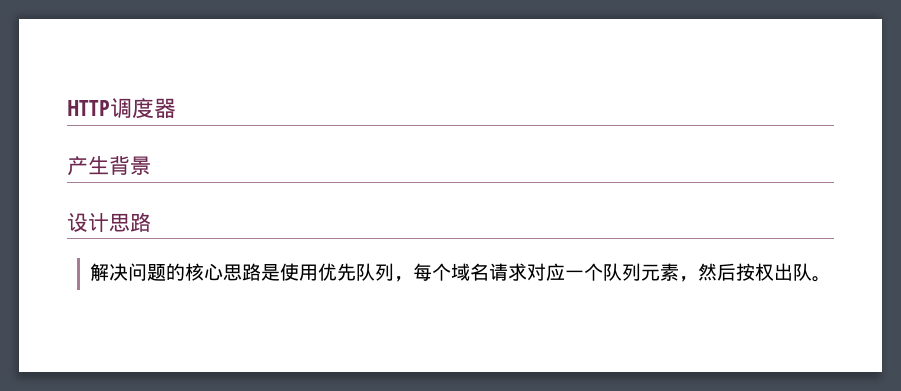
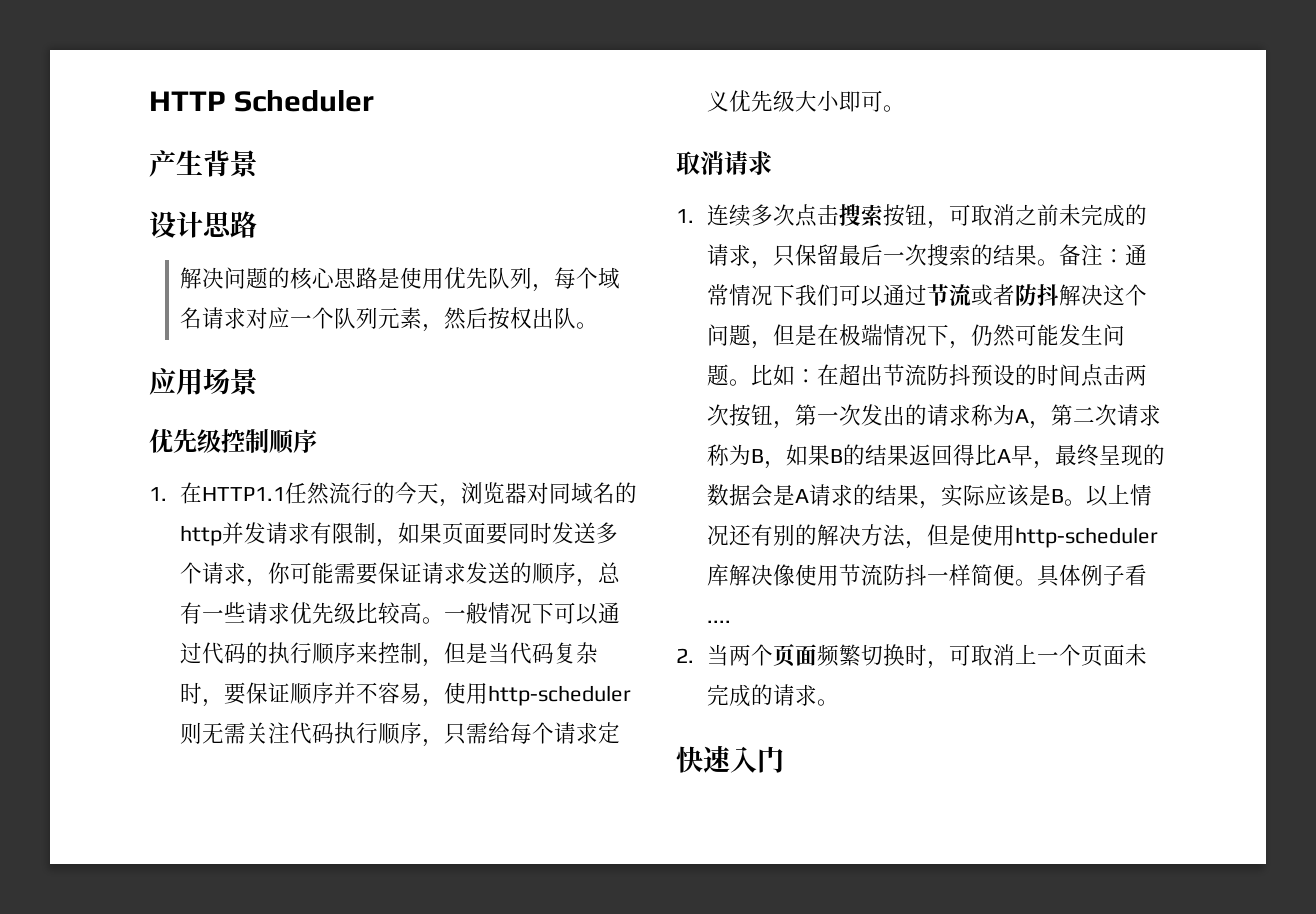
- HTTP调度器
+ HTTP Scheduler
+ 应用场景
+ 优先级控制顺序
+ 1.在HTTP1.1任然流行的今天，浏览器对同域名的http并发请求有限制，如果页面要同时发送多个请求，你可能需要保证请求发送的顺序，总有一些请求优先级比较高。一般情况下可以通过代码的执行顺序来控制，但是当代码复杂时，要保证顺序并不容易，使用http-scheduler则无需关注代码执行顺序，只需给每个请求定义优先级大小即可。
+ 取消请求
+ 1.连续多次点击搜索按钮，可取消之前未完成的请求，只保留最后一次搜索的结果。备注：通常情况下我们可以通过节流或者防抖解决这个问题，但是在极端情况下，仍然可能发生问题。比如：在超出节流防抖预设的时间点击两次按钮，第一次发出的请求称为A，第二次请求称为B，如果B的结果返回得比A早，最终呈现的数据会是A请求的结果，实际应该是B。以上情况还有别的解决方法，但是使用http-scheduler库解决像使用节流防抖一样简便。具体例子看....
+ 2.当两个页面频繁切换时，可取消上一个页面未完成的请求。
+ 快速入门

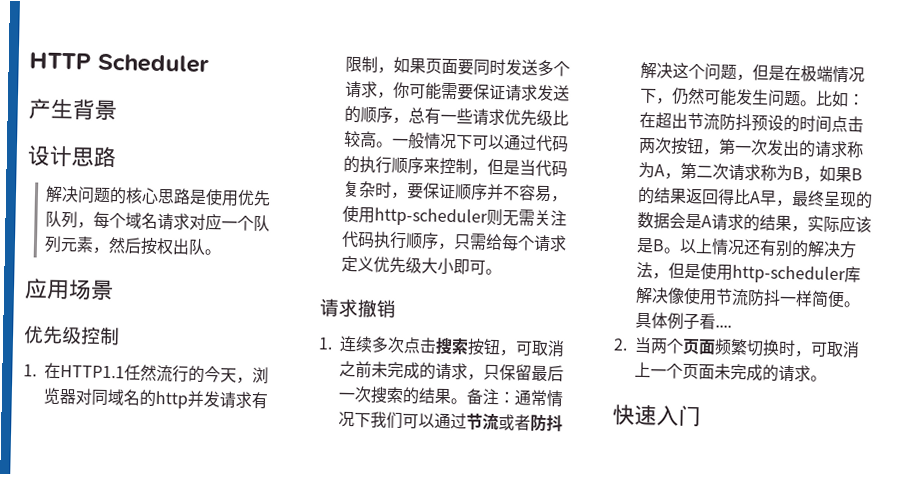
- 优先级控制顺序
+ 优先级控制
- 取消请求
+ 请求撤销

